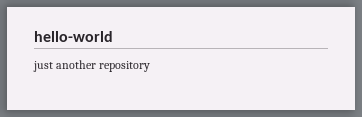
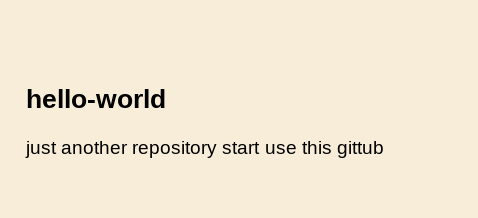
- just another repository
+ just another repository start use this gittub

